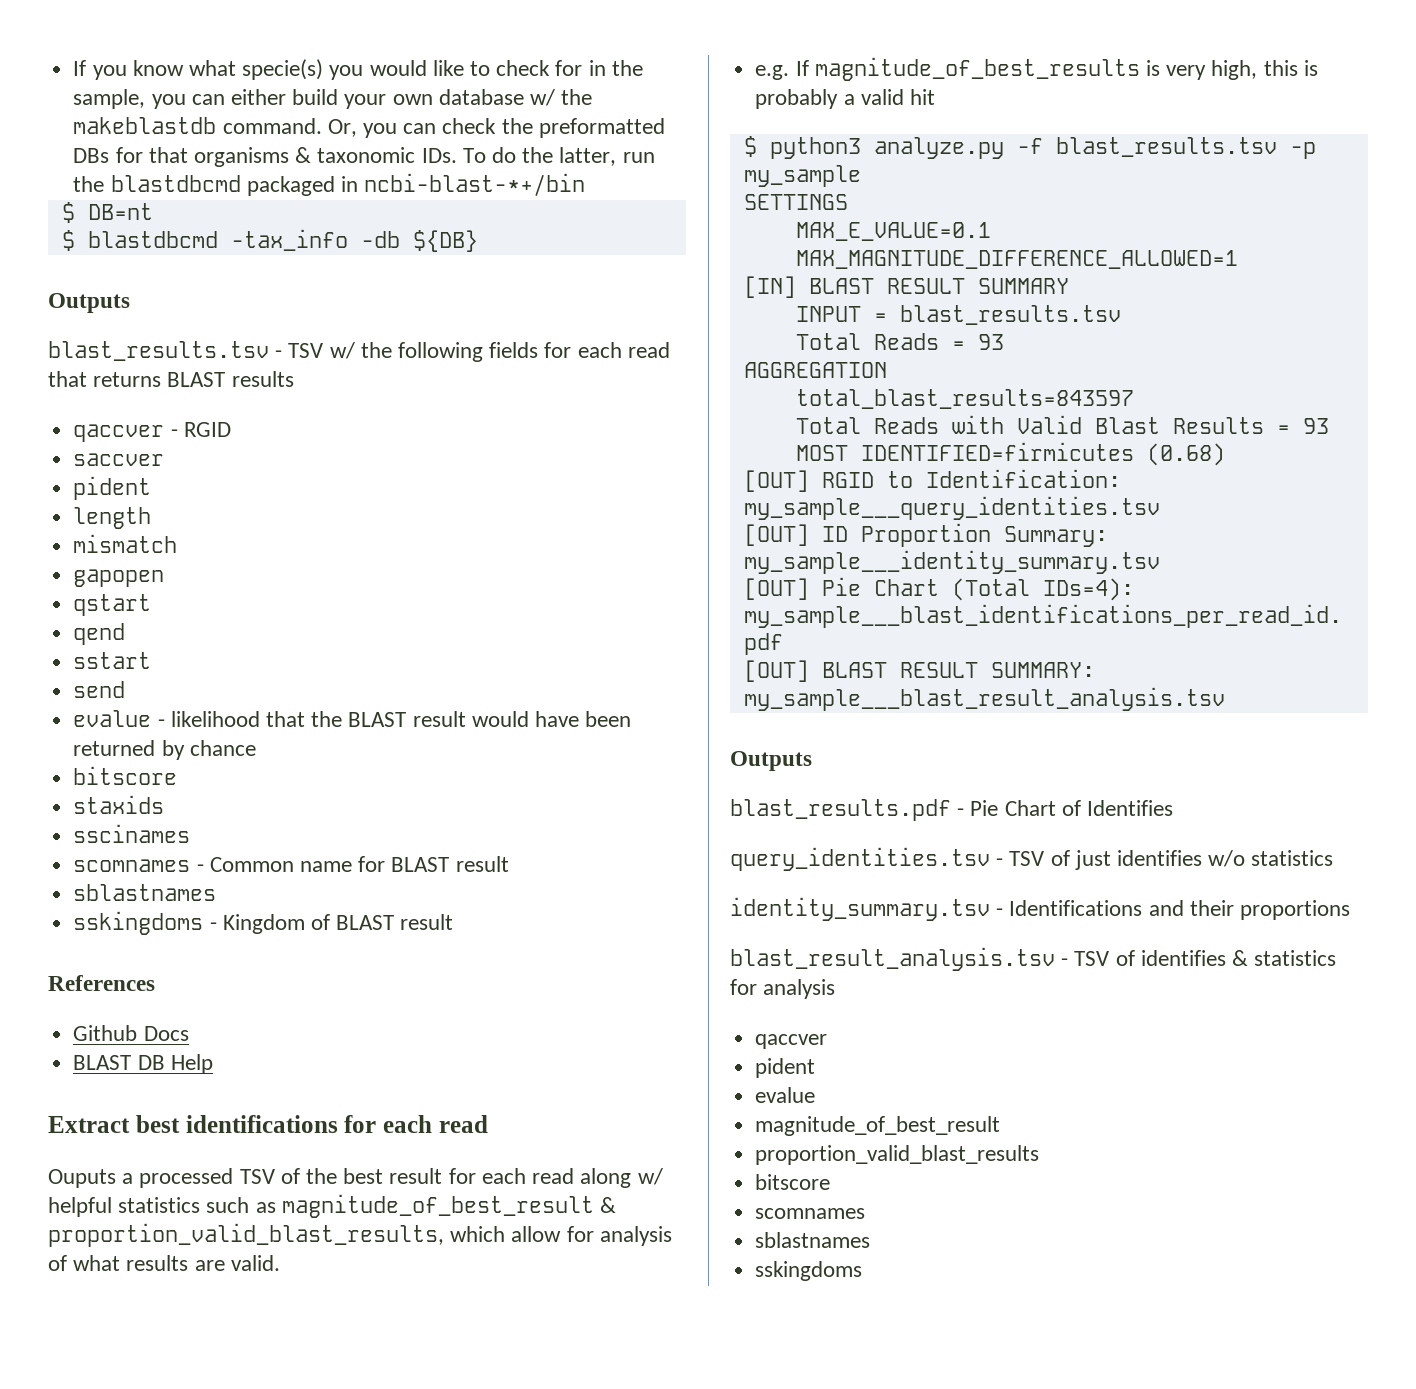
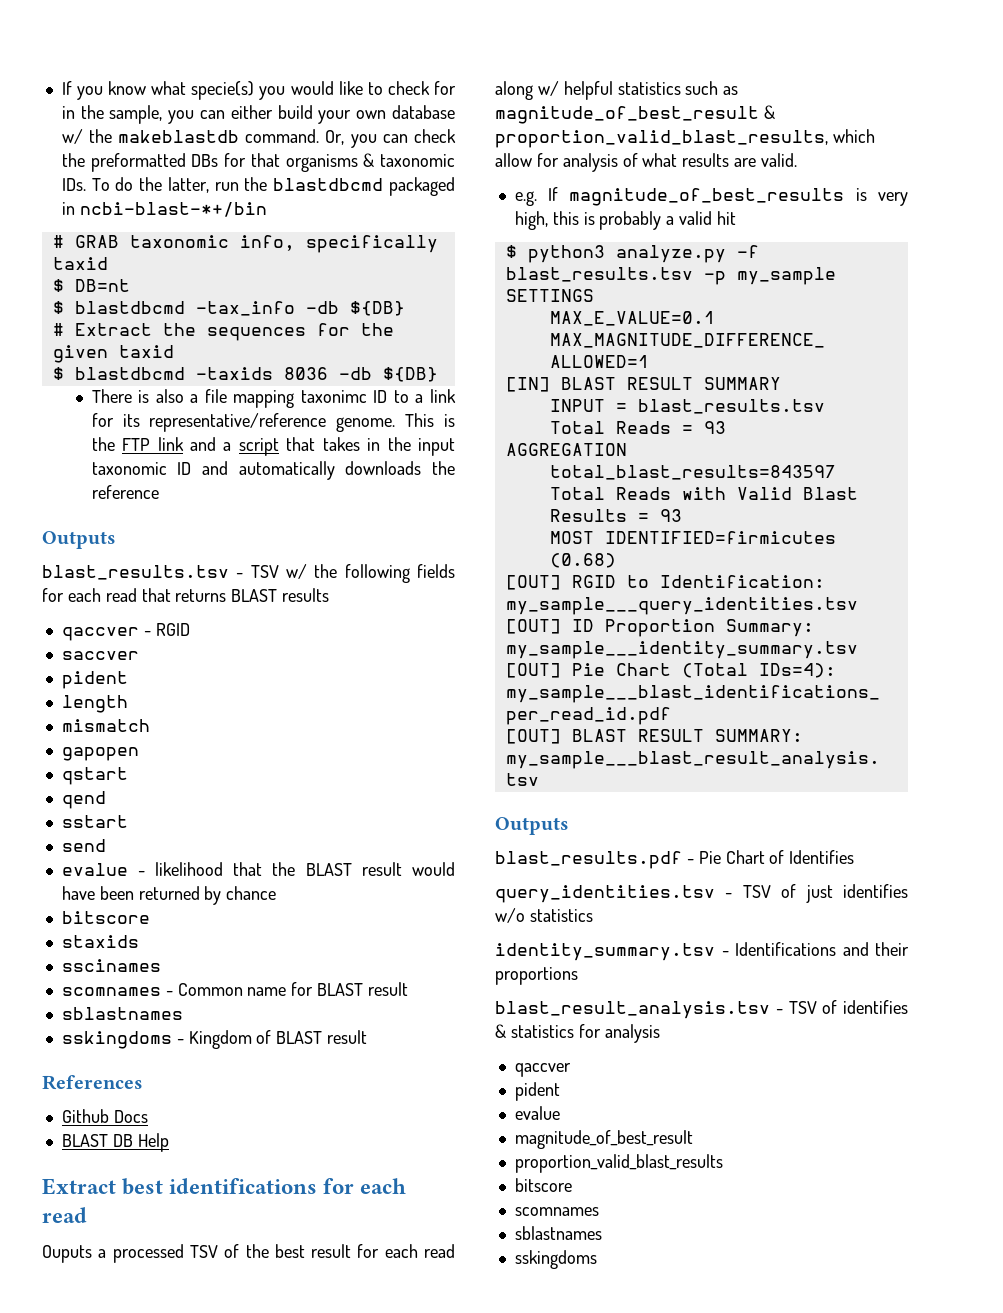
+ # GRAB taxonomic info, specifically taxid
+ # Extract the sequences for the given taxid
+ $ blastdbcmd -taxids 8036 -db ${DB}
+ There is also a file mapping taxonimc ID to a link for its representative/reference genome. This is the FTP link and a script that takes in the input taxonomic ID and automatically downloads the reference

